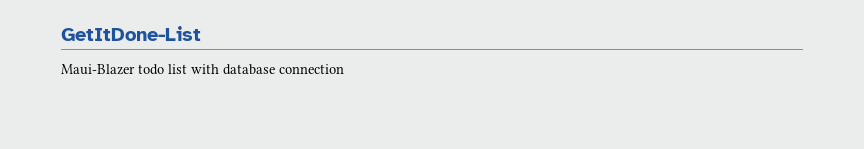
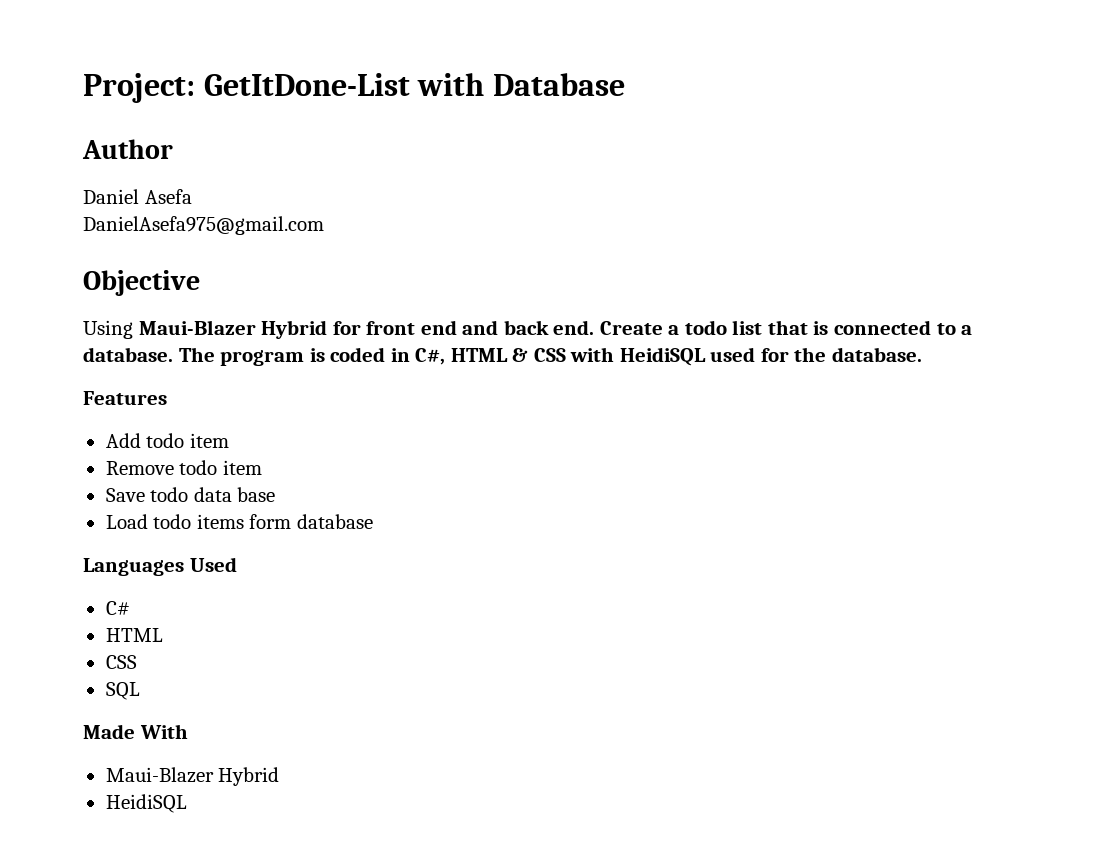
- GetItDone-List
- Maui-Blazer todo list with database connection
+ Project: GetItDone-List with Database
+ Author
+ Daniel Asefa
+ DanielAsefa975@gmail.com
+ Objective
+ Using Maui-Blazer Hybrid for front end and back end. Create a todo list that is connected to a database. The program is coded in C#, HTML & CSS with HeidiSQL used for the database.
+ Features
+ Add todo item
+ Remove todo item
+ Save todo data base
+ Load todo items form database
+ Languages Used
+ C#
+ HTML
+ CSS
+ SQL
+ Made With
+ Maui-Blazer Hybrid
+ HeidiSQL

